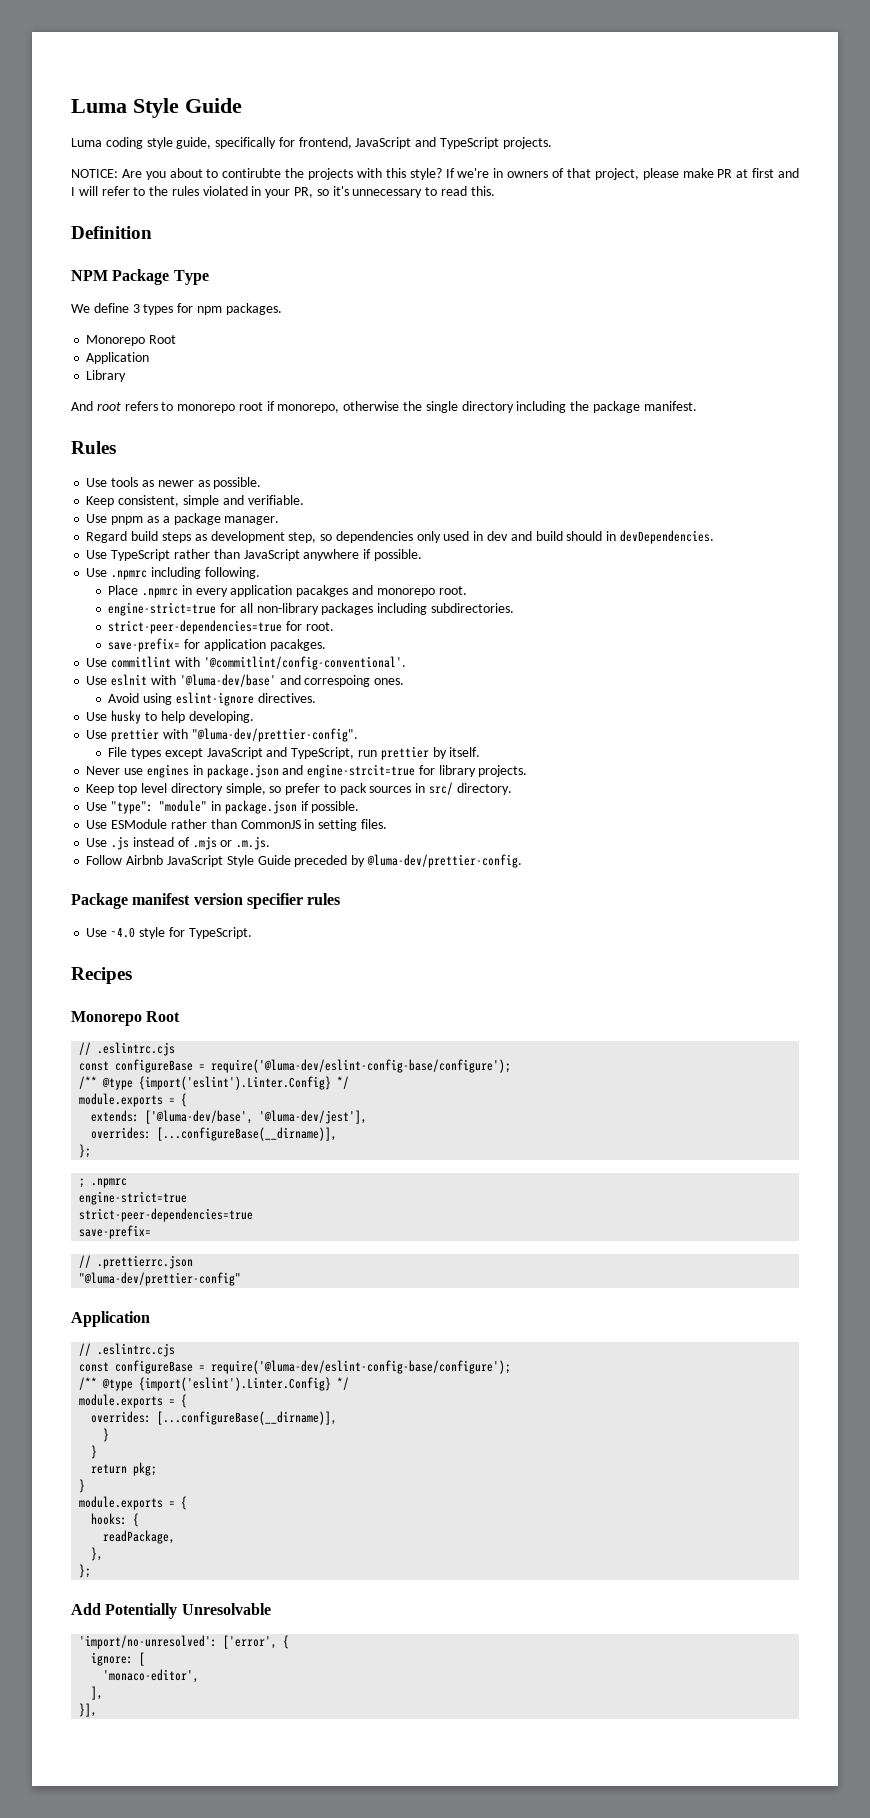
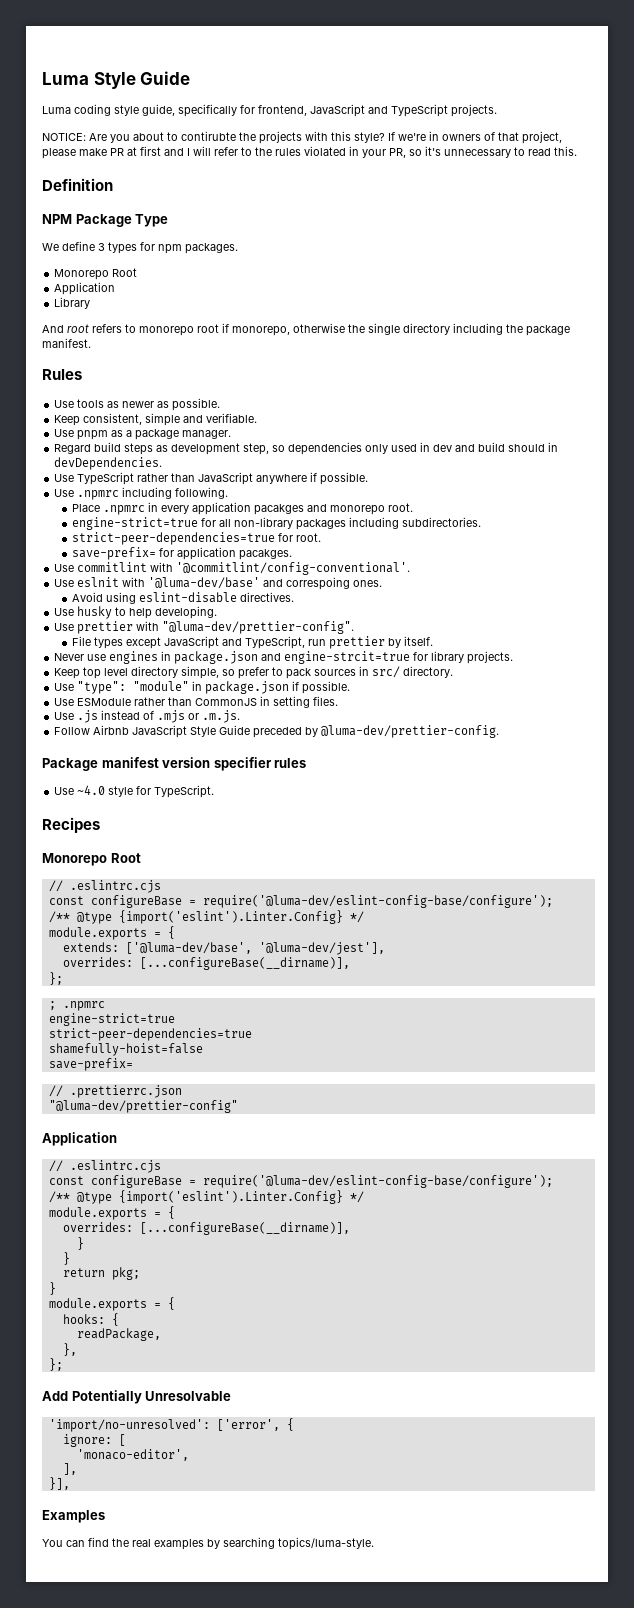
- Avoid using eslint-ignore directives.
+ Avoid using eslint-disable directives.
+ shamefully-hoist=false
+ Examples
+ You can find the real examples by searching topics/luma-style.

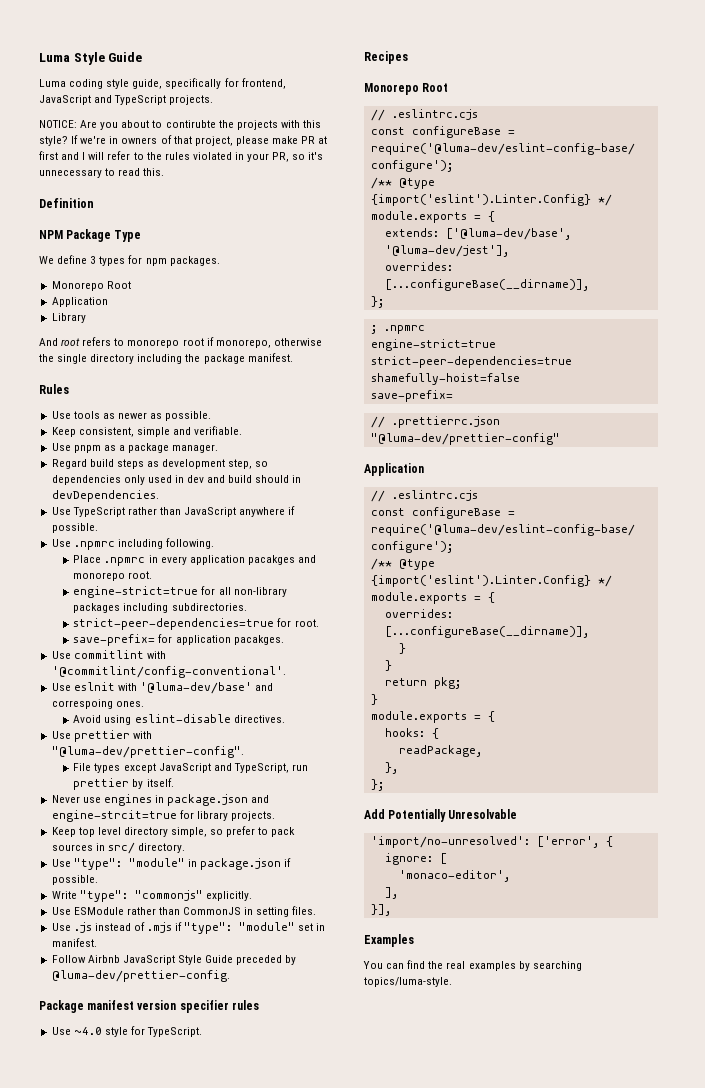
- Use husky to help developing.
+ Write "type": "commonjs" explicitly.
- Use .js instead of .mjs or .m.js.
+ Use .js instead of .mjs if "type": "module" set in manifest.

